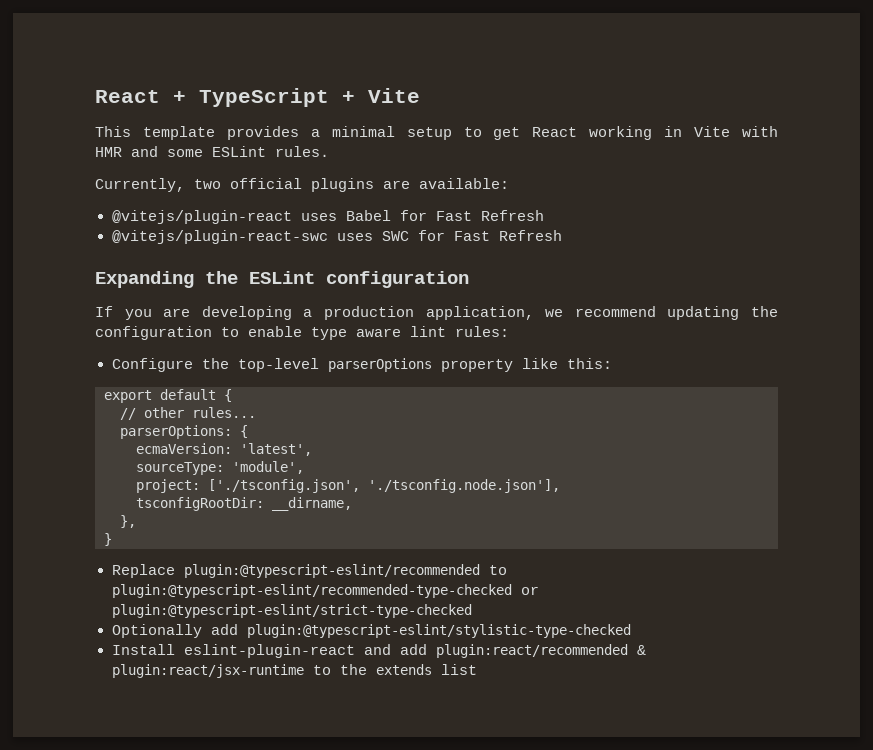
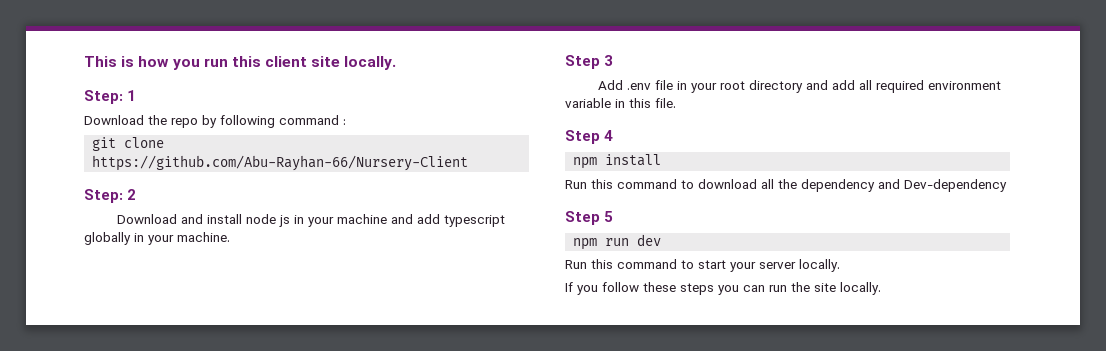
- React + TypeScript + Vite
- This template provides a minimal setup to get React working in Vite with HMR and some ESLint rules.
- Currently, two official plugins are available:
- @vitejs/plugin-react uses Babel for Fast Refresh
- @vitejs/plugin-react-swc uses SWC for Fast Refresh
- Expanding the ESLint configuration
- If you are developing a production application, we recommend updating the configuration to enable type aware lint rules:
- Configure the top-level parserOptions property like this:
- export default {
- // other rules...
- parserOptions: {
- ecmaVersion: 'latest',
- sourceType: 'module',
- project: ['./tsconfig.json', './tsconfig.node.json'],
- tsconfigRootDir: __dirname,
- },
- }
- Replace plugin:@typescript-eslint/recommended to plugin:@typescript-eslint/recommended-type-checked or plugin:@typescript-eslint/strict-type-checked
- Optionally add plugin:@typescript-eslint/stylistic-type-checked
- Install eslint-plugin-react and add plugin:react/recommended & plugin:react/jsx-runtime to the extends list
+ This is how you run this client site locally.
+ Step: 1
+ Download the repo by following command :
+ git clone https://github.com/Abu-Rayhan-66/Nursery-Client
+ Step: 2
+ Download and install node js in your machine and add typescript globally in your machine.
+ Step 3
+ Add .env file in your root directory and add all required environment variable in this file.
+ Step 4
+ npm install
+ Run this command to download all the dependency and Dev-dependency
+ Step 5
+ npm run dev
+ Run this command to start your server locally.
+ If you follow these steps you can run the site locally.

